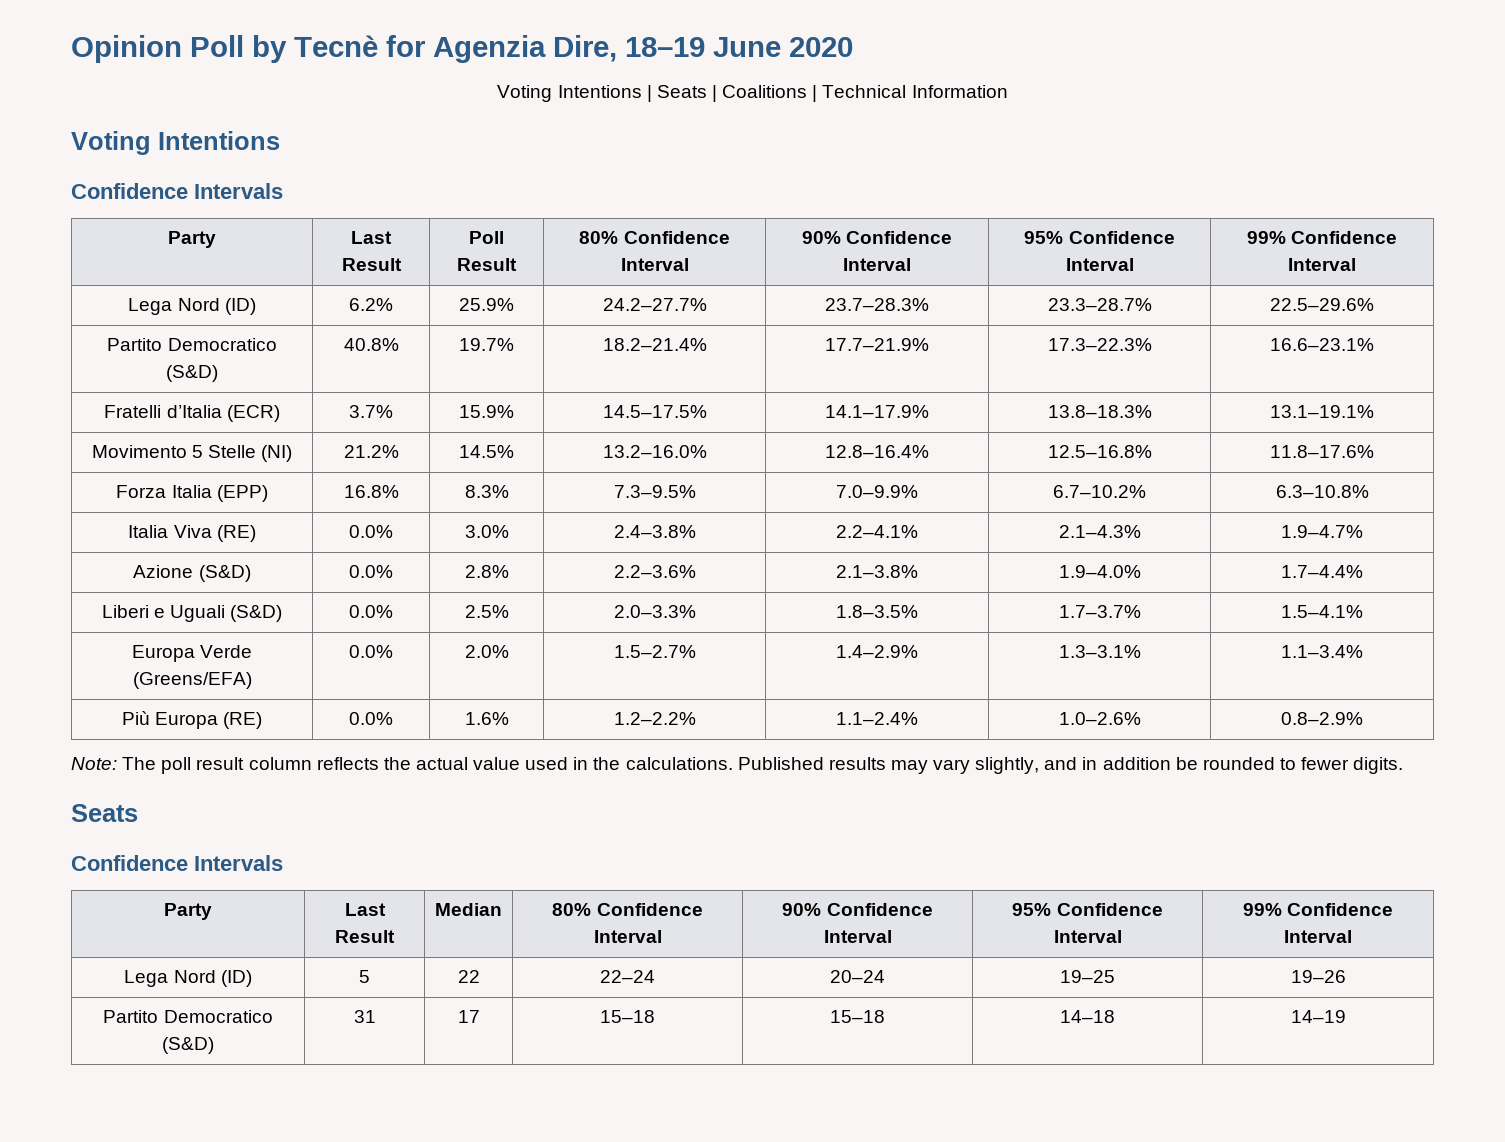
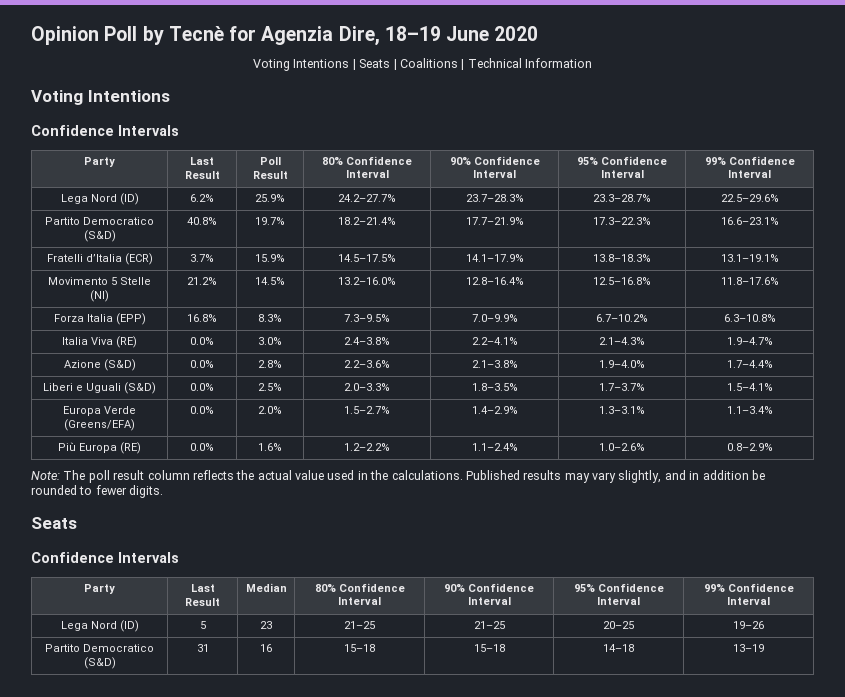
- Lega Nord (ID) | 5 | 22 | 22–24 | 20–24 | 19–25 | 19–26
+ Lega Nord (ID) | 5 | 23 | 21–25 | 21–25 | 20–25 | 19–26
- Partito Democratico (S&D) | 31 | 17 | 15–18 | 15–18 | 14–18 | 14–19
+ Partito Democratico (S&D) | 31 | 16 | 15–18 | 15–18 | 14–18 | 13–19

